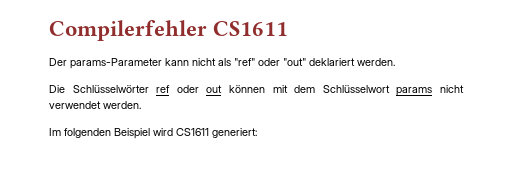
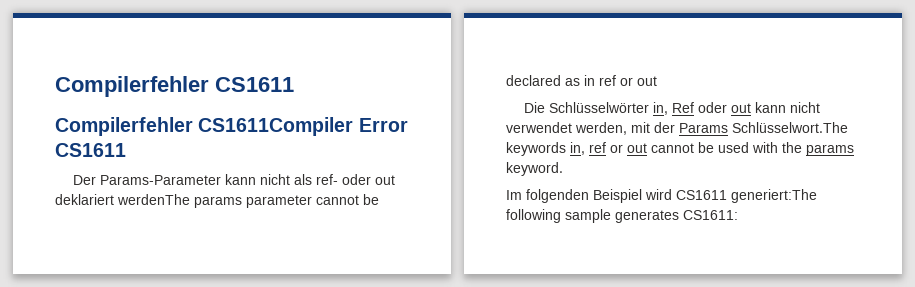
+ Compilerfehler CS1611Compiler Error CS1611
- Der params-Parameter kann nicht als "ref" oder "out" deklariert werden.
- Die Schlüsselwörter ref oder out können mit dem Schlüsselwort params nicht verwendet werden.
+ Der Params-Parameter kann nicht als ref- oder out deklariert werdenThe params parameter cannot be declared as in ref or out
+ Die Schlüsselwörter in, Ref oder out kann nicht verwendet werden, mit der Params Schlüsselwort.The keywords in, ref or out cannot be used with the params keyword.
- Im folgenden Beispiel wird CS1611 generiert:
+ Im folgenden Beispiel wird CS1611 generiert:The following sample generates CS1611:

